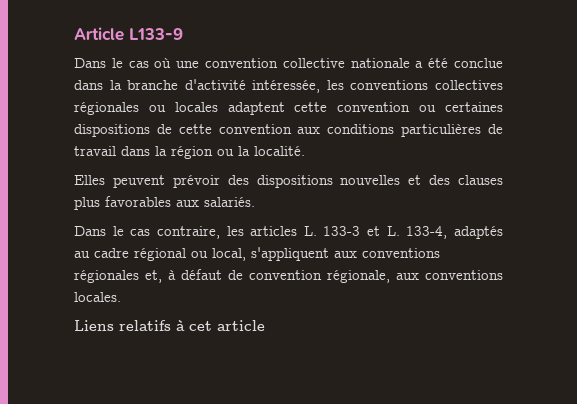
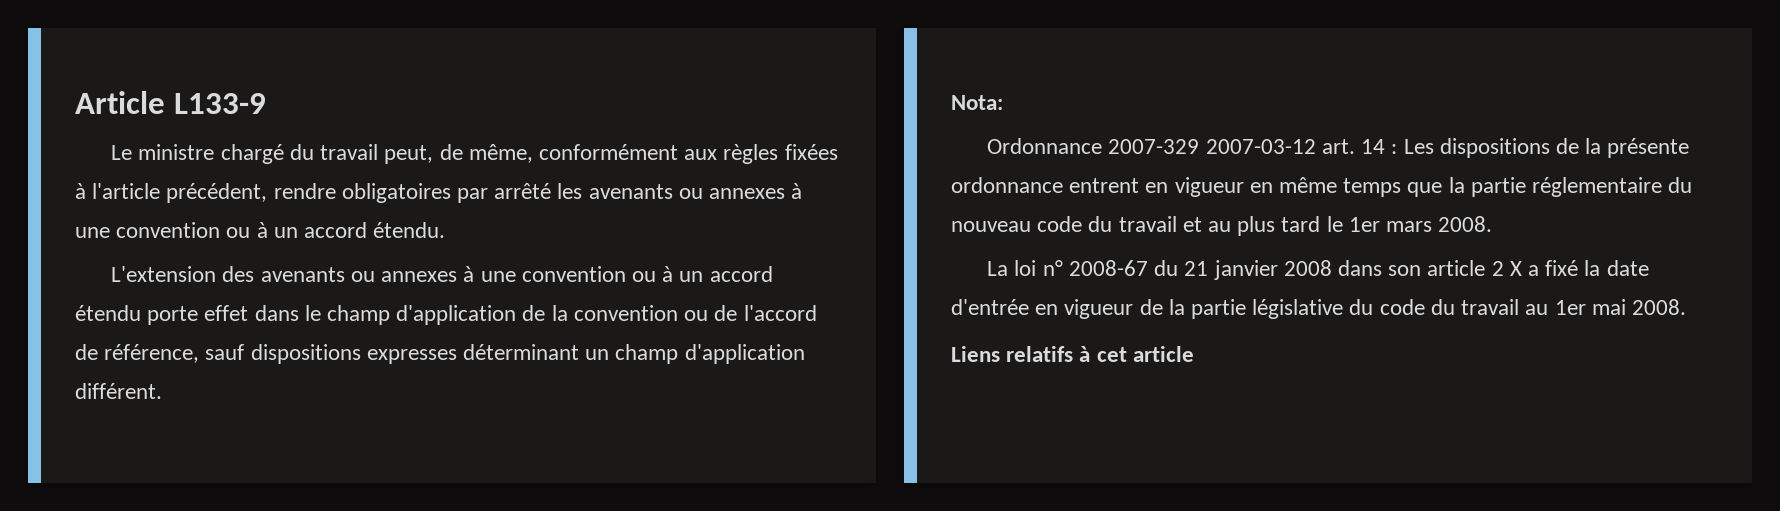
- Dans le cas où une convention collective nationale a été conclue dans la branche d'activité intéressée, les conventions collectives régionales ou locales adaptent cette convention ou certaines dispositions de cette convention aux conditions particulières de travail dans la région ou la localité.
- Elles peuvent prévoir des dispositions nouvelles et des clauses plus favorables aux salariés.
- Dans le cas contraire, les articles L. 133-3 et L. 133-4, adaptés au cadre régional ou local, s'appliquent aux conventions régionales et, à défaut de convention régionale, aux conventions locales.
+ Le ministre chargé du travail peut, de même, conformément aux règles fixées à l'article précédent, rendre obligatoires par arrêté les avenants ou annexes à une convention ou à un accord étendu.
+ L'extension des avenants ou annexes à une convention ou à un accord étendu porte effet dans le champ d'application de la convention ou de l'accord de référence, sauf dispositions expresses déterminant un champ d'application différent.
+ Nota:
+ Ordonnance 2007-329 2007-03-12 art. 14 : Les dispositions de la présente ordonnance entrent en vigueur en même temps que la partie réglementaire du nouveau code du travail et au plus tard le 1er mars 2008.
+ La loi n° 2008-67 du 21 janvier 2008 dans son article 2 X a fixé la date d'entrée en vigueur de la partie législative du code du travail au 1er mai 2008.

